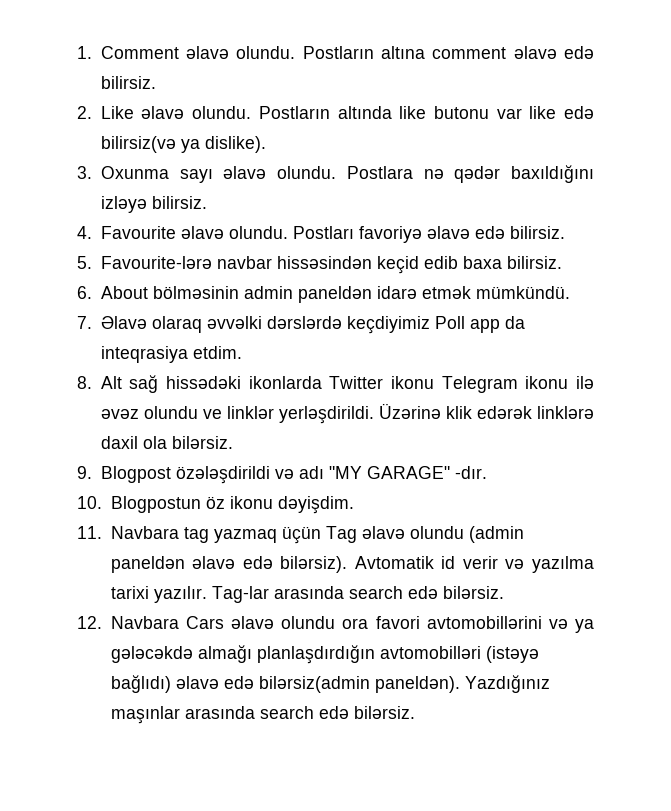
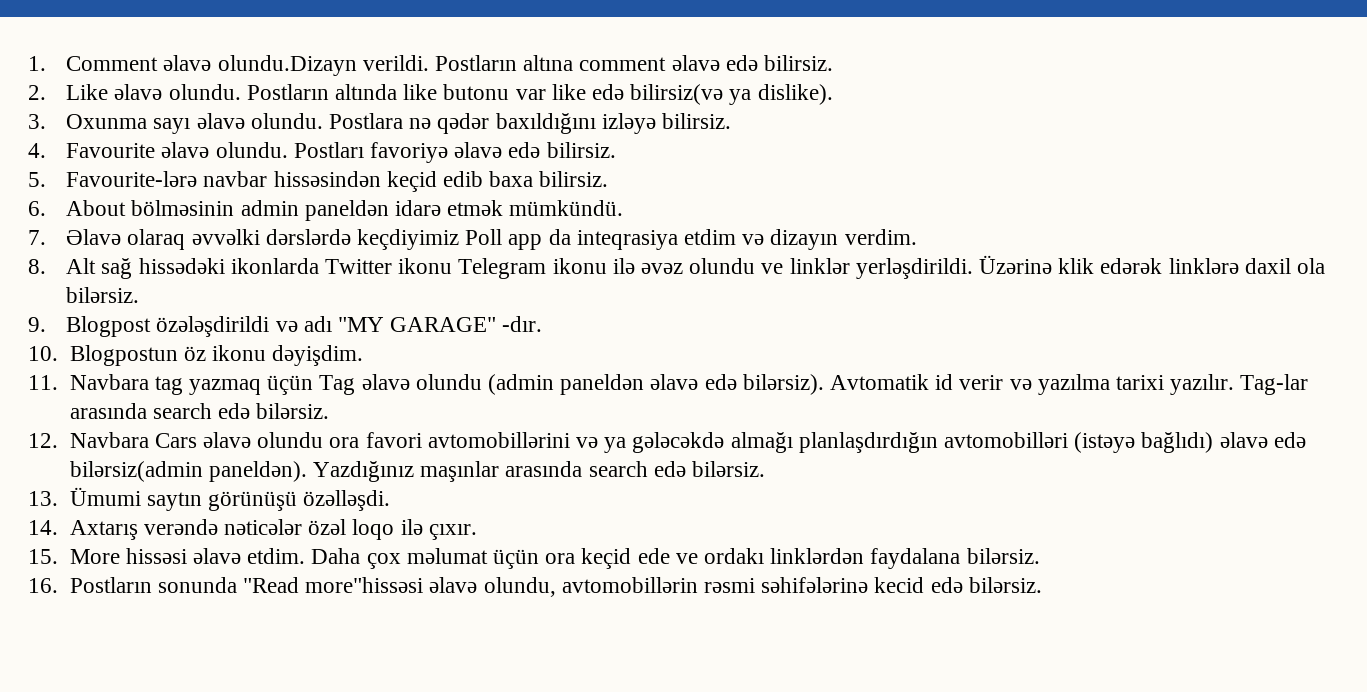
- 1. Comment əlavə olundu.
+ 1. Comment əlavə olundu.Dizayn verildi.
- 7. Əlavə olaraq əvvəlki dərslərdə keçdiyimiz Poll app da inteqrasiya etdim.
+ 7. Əlavə olaraq əvvəlki dərslərdə keçdiyimiz Poll app da inteqrasiya etdim və dizayın verdim.
+ 13. Ümumi saytın görünüşü özəlləşdi.
+ 14. Axtarış verəndə nəticələr özəl loqo ilə çıxır.
+ 15. More hissəsi əlavə etdim. Daha çox məlumat üçün ora keçid ede ve ordakı linklərdən faydalana bilərsiz.
+ 16. Postların sonunda "Read more"hissəsi əlavə olundu, avtomobillərin rəsmi səhifələrinə kecid edə bilərsiz.

